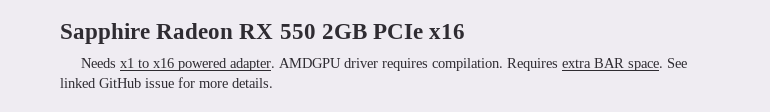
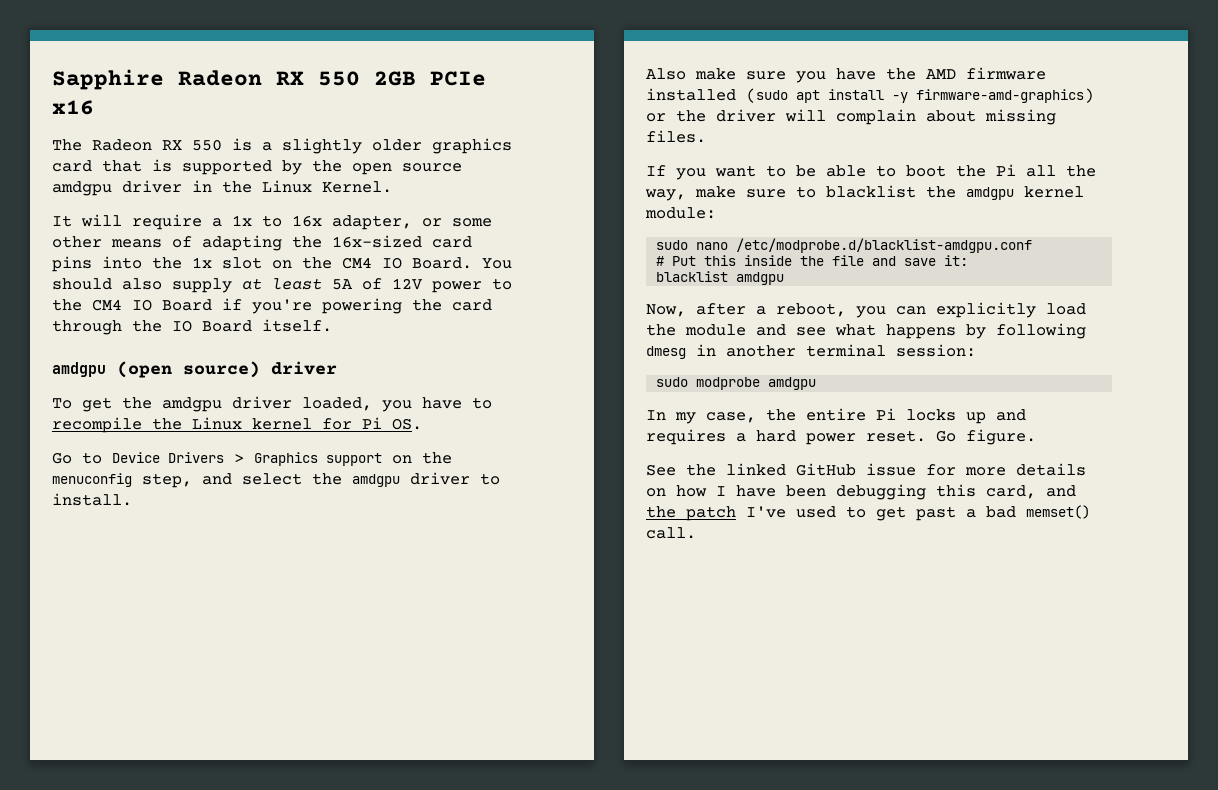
- Needs x1 to x16 powered adapter. AMDGPU driver requires compilation. Requires extra BAR space. See linked GitHub issue for more details.
+ The Radeon RX 550 is a slightly older graphics card that is supported by the open source amdgpu driver in the Linux Kernel.
+ It will require a 1x to 16x adapter, or some other means of adapting the 16x-sized card pins into the 1x slot on the CM4 IO Board. You should also supply at least 5A of 12V power to the CM4 IO Board if you're powering the card through the IO Board itself.
+ amdgpu (open source) driver
+ To get the amdgpu driver loaded, you have to recompile the Linux kernel for Pi OS.
+ Go to Device Drivers > Graphics support on the menuconfig step, and select the amdgpu driver to install.
+ Also make sure you have the AMD firmware installed (sudo apt install -y firmware-amd-graphics) or the driver will complain about missing files.
+ If you want to be able to boot the Pi all the way, make sure to blacklist the amdgpu kernel module:
+ sudo nano /etc/modprobe.d/blacklist-amdgpu.conf
+ # Put this inside the file and save it:
+ blacklist amdgpu
+ Now, after a reboot, you can explicitly load the module and see what happens by following dmesg in another terminal session:
+ sudo modprobe amdgpu
+ In my case, the entire Pi locks up and requires a hard power reset. Go figure.
+ See the linked GitHub issue for more details on how I have been debugging this card, and the patch I've used to get past a bad memset() call.

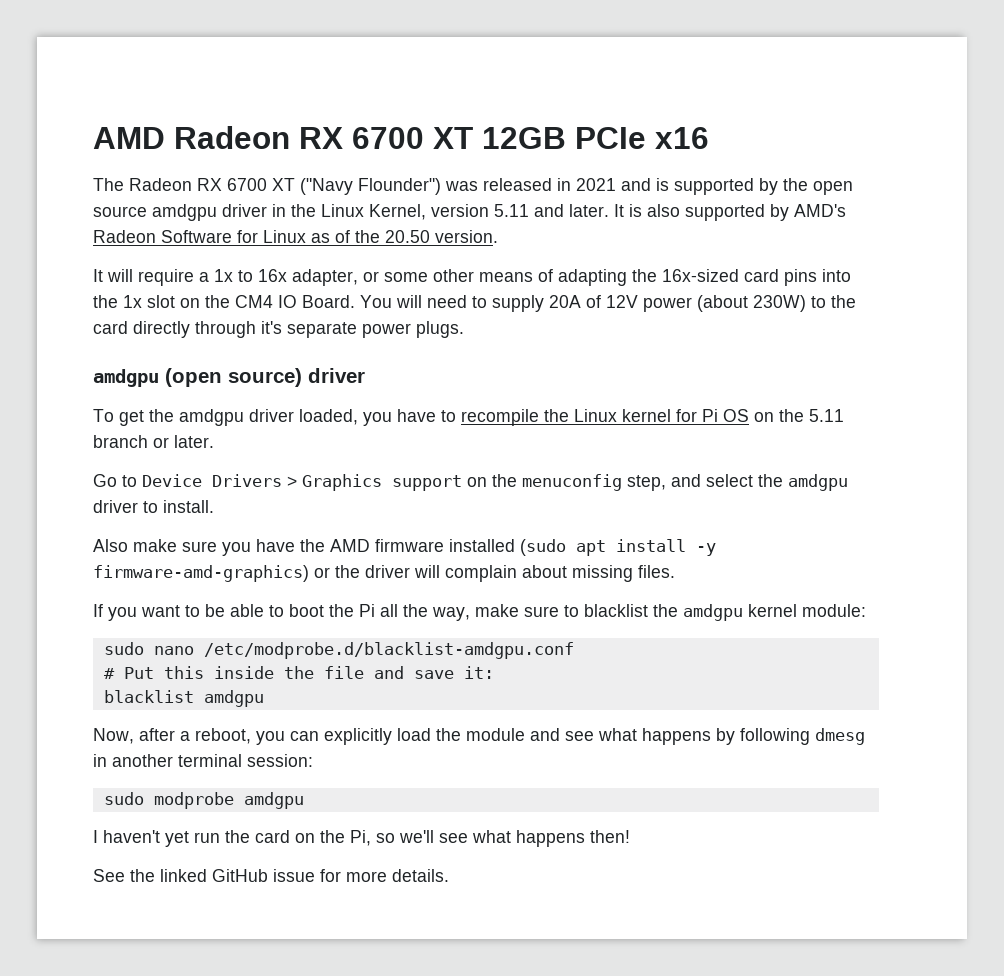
- Sapphire Radeon RX 550 2GB PCIe x16
+ AMD Radeon RX 6700 XT 12GB PCIe x16
- The Radeon RX 550 is a slightly older graphics card that is supported by the open source amdgpu driver in the Linux Kernel.
+ The Radeon RX 6700 XT ("Navy Flounder") was released in 2021 and is supported by the open source amdgpu driver in the Linux Kernel, version 5.11 and later. It is also supported by AMD's Radeon Software for Linux as of the 20.50 version.
- You should also supply at least 5A of 12V power to the CM4 IO Board if you're powering the card through the IO Board itself.
+ You will need to supply 20A of 12V power (about 230W) to the card directly through it's separate power plugs.
- To get the amdgpu driver loaded, you have to recompile the Linux kernel for Pi OS.
+ To get the amdgpu driver loaded, you have to recompile the Linux kernel for Pi OS on the 5.11 branch or later.
- In my case, the entire Pi locks up and requires a hard power reset. Go figure.
+ I haven't yet run the card on the Pi, so we'll see what happens then!
- See the linked GitHub issue for more details on how I have been debugging this card, and the patch I've used to get past a bad memset() call.
+ See the linked GitHub issue for more details.

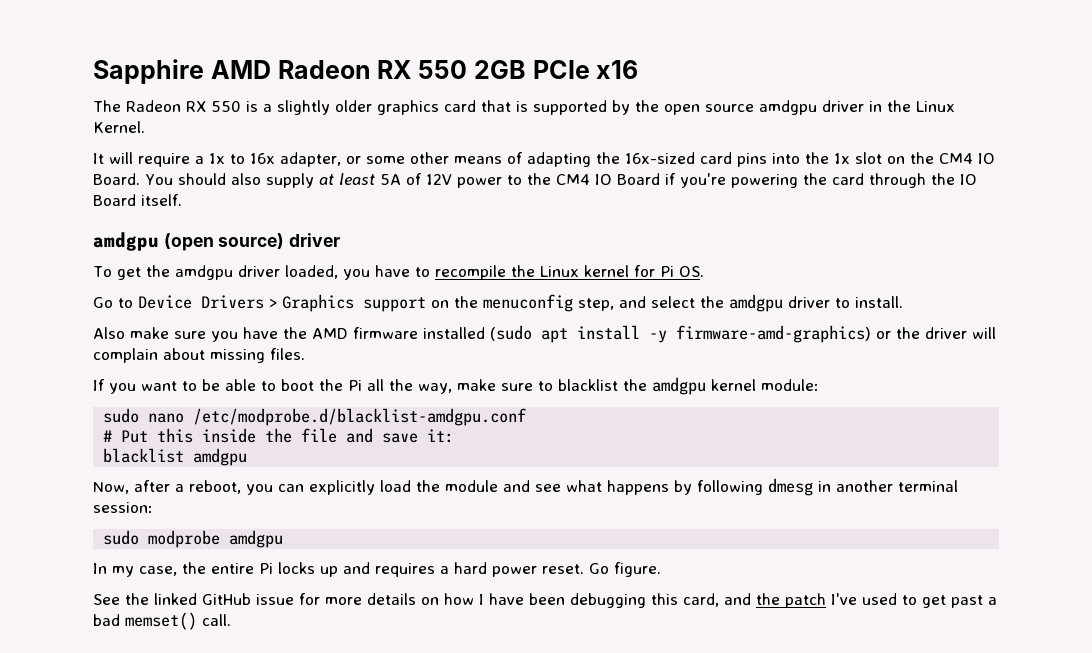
- AMD Radeon RX 6700 XT 12GB PCIe x16
+ Sapphire AMD Radeon RX 550 2GB PCIe x16
- The Radeon RX 6700 XT ("Navy Flounder") was released in 2021 and is supported by the open source amdgpu driver in the Linux Kernel, version 5.11 and later. It is also supported by AMD's Radeon Software for Linux as of the 20.50 version.
+ The Radeon RX 550 is a slightly older graphics card that is supported by the open source amdgpu driver in the Linux Kernel.
- You will need to supply 20A of 12V power (about 230W) to the card directly through it's separate power plugs.
+ You should also supply at least 5A of 12V power to the CM4 IO Board if you're powering the card through the IO Board itself.
- To get the amdgpu driver loaded, you have to recompile the Linux kernel for Pi OS on the 5.11 branch or later.
+ To get the amdgpu driver loaded, you have to recompile the Linux kernel for Pi OS.
- I haven't yet run the card on the Pi, so we'll see what happens then!
+ In my case, the entire Pi locks up and requires a hard power reset. Go figure.
- See the linked GitHub issue for more details.
+ See the linked GitHub issue for more details on how I have been debugging this card, and the patch I've used to get past a bad memset() call.

